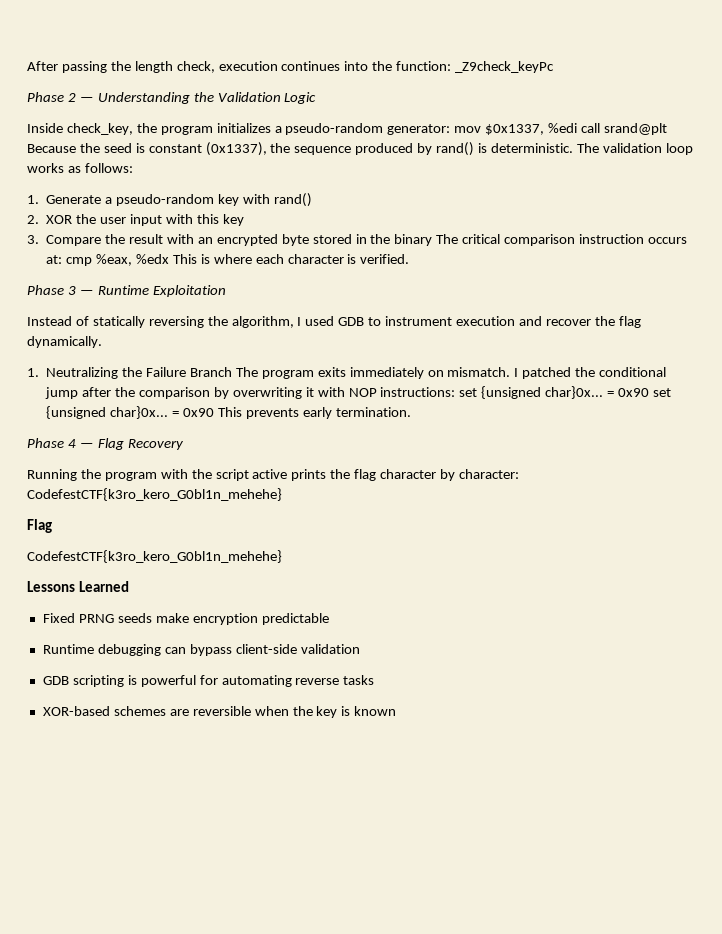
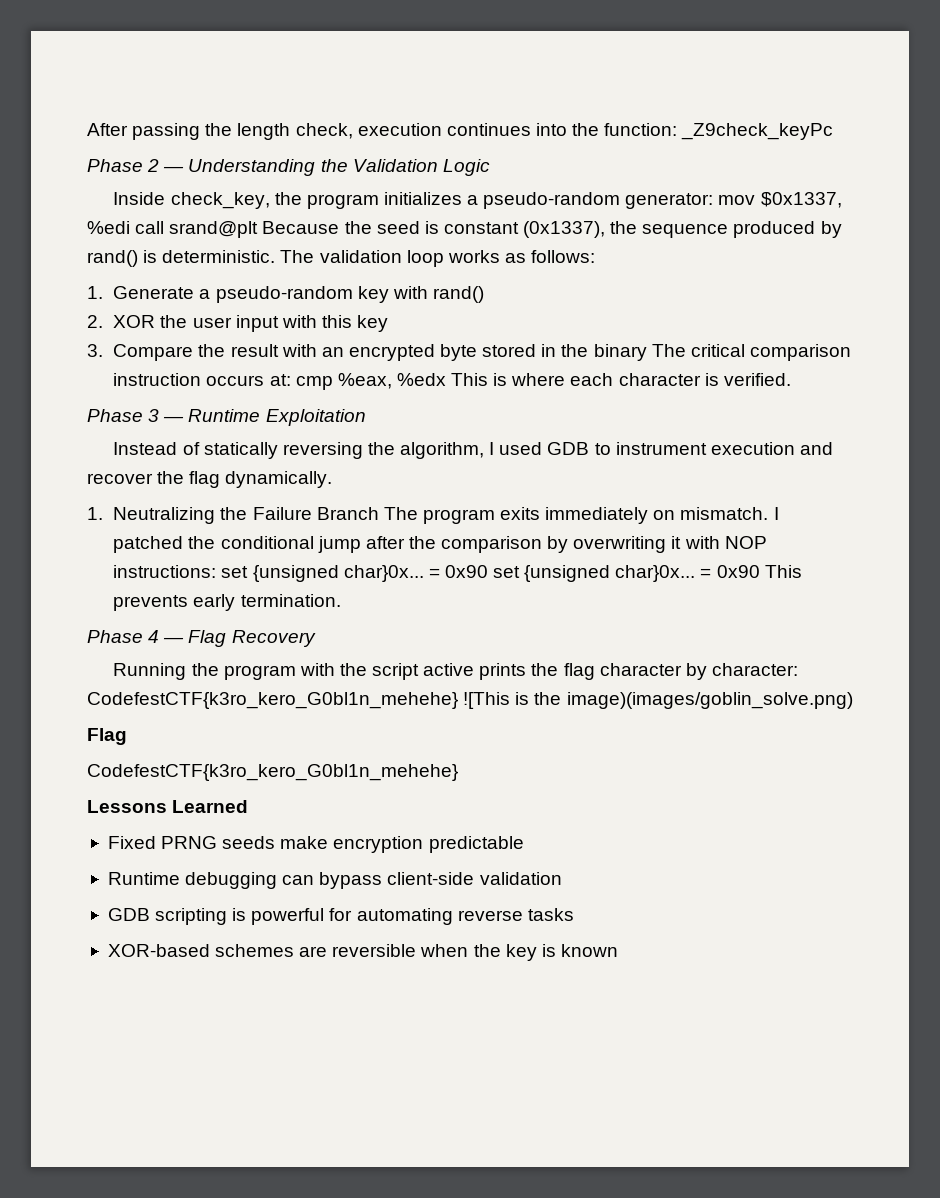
- Running the program with the script active prints the flag character by character: CodefestCTF{k3ro_kero_G0bl1n_mehehe}
+ Running the program with the script active prints the flag character by character: CodefestCTF{k3ro_kero_G0bl1n_mehehe} ![This is the image)(images/goblin_solve.png)

